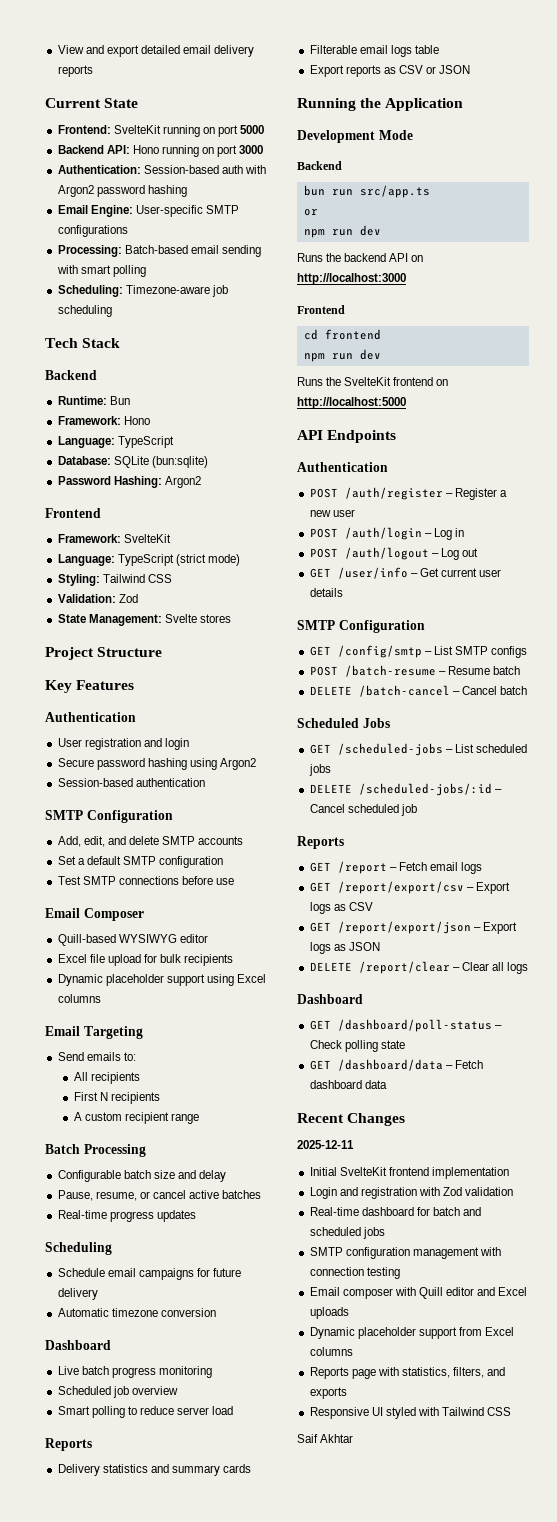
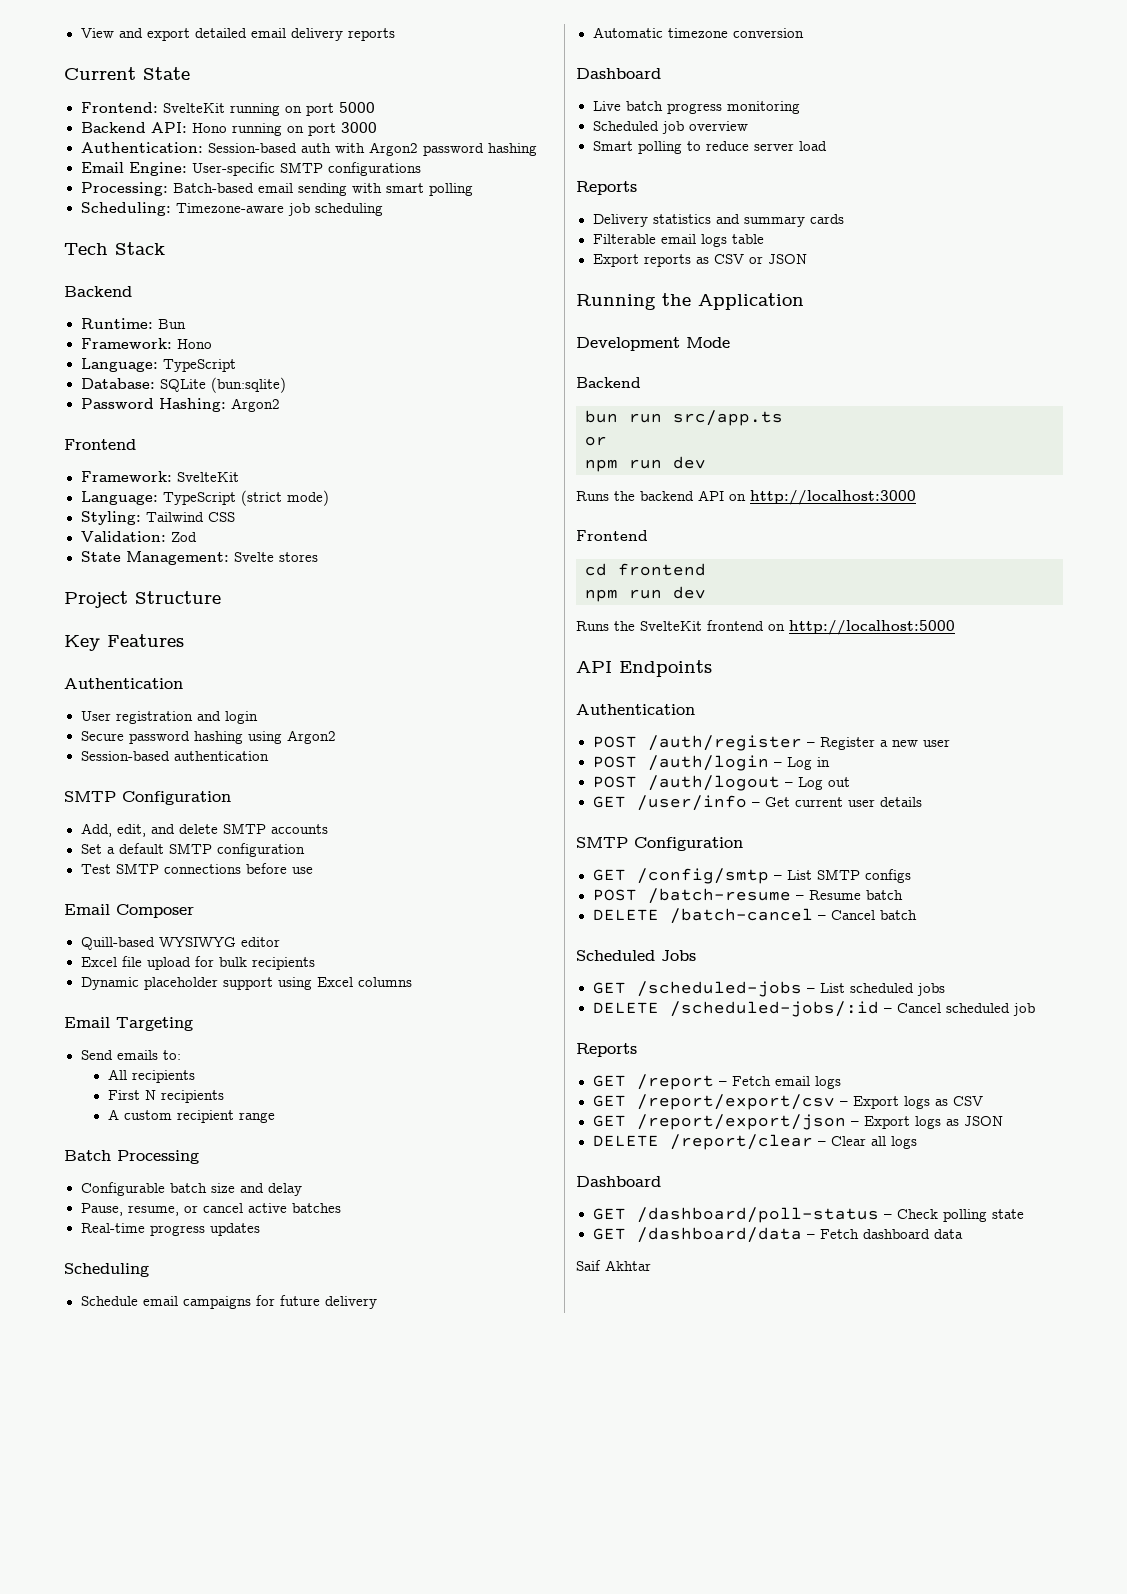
- Recent Changes
- 2025-12-11
- Initial SvelteKit frontend implementation
- Login and registration with Zod validation
- Real-time dashboard for batch and scheduled jobs
- SMTP configuration management with connection testing
- Email composer with Quill editor and Excel uploads
- Dynamic placeholder support from Excel columns
- Reports page with statistics, filters, and exports
- Responsive UI styled with Tailwind CSS

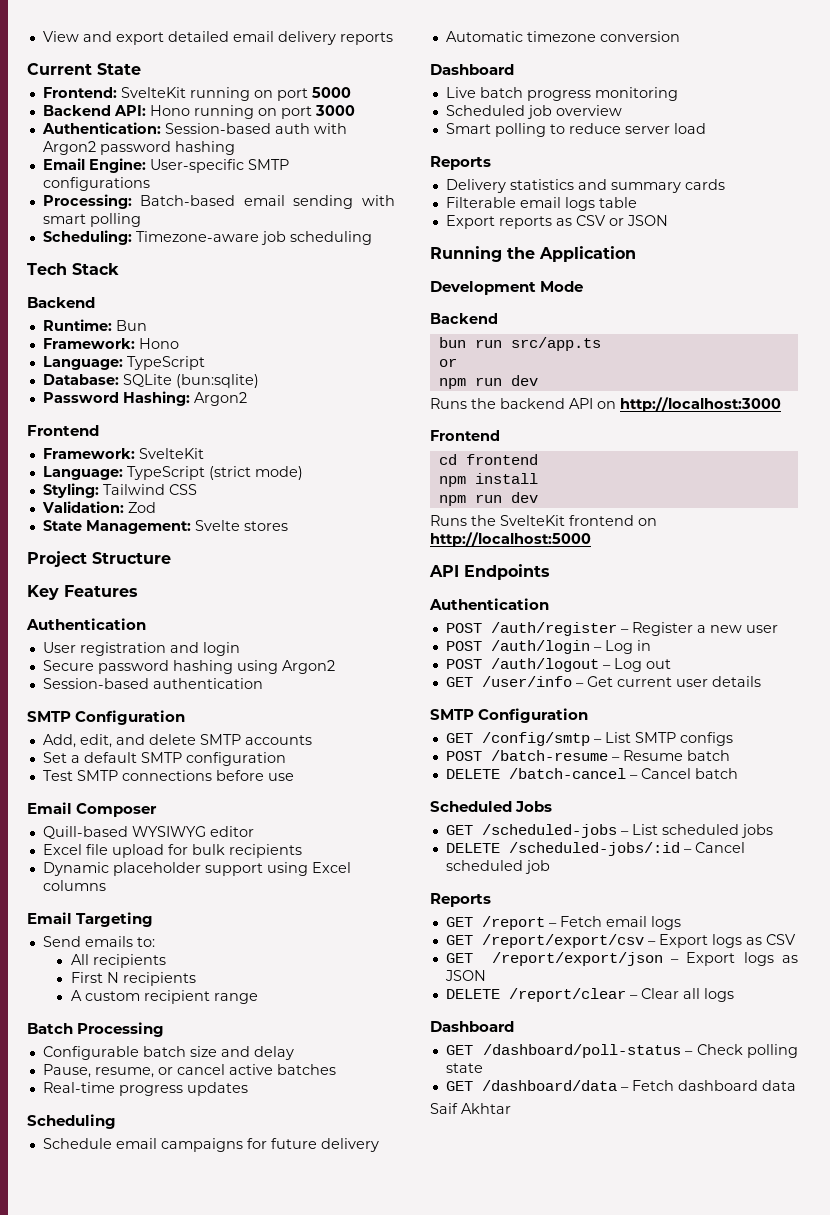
+ npm install

